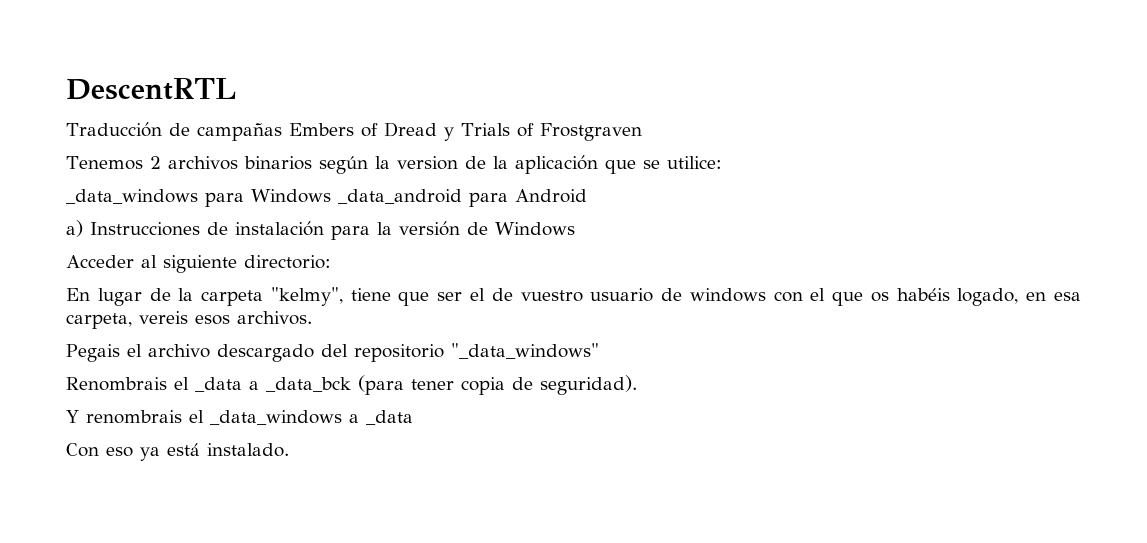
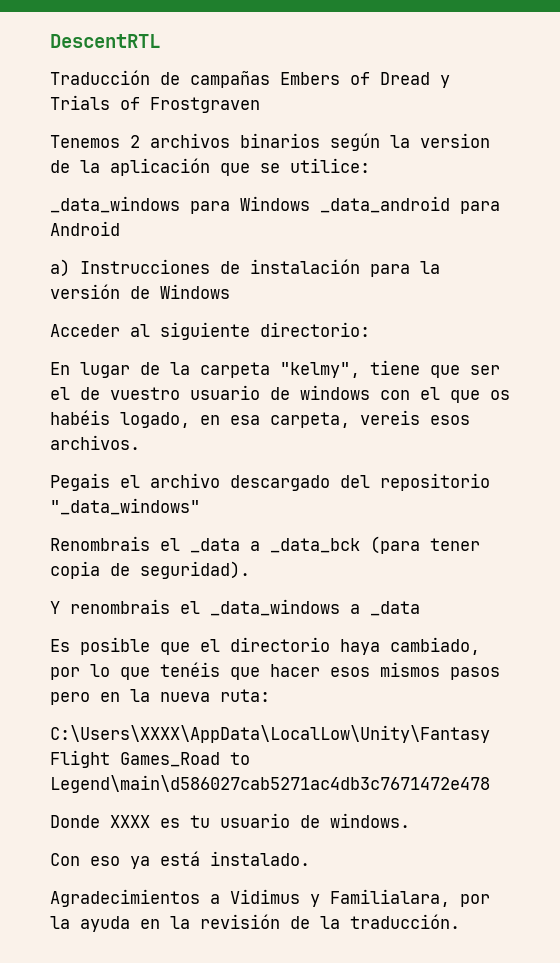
+ Es posible que el directorio haya cambiado, por lo que tenéis que hacer esos mismos pasos pero en la nueva ruta:
+ C:\Users\XXXX\AppData\LocalLow\Unity\Fantasy Flight Games_Road to Legend\main\d586027cab5271ac4db3c7671472e478
+ Donde XXXX es tu usuario de windows.
+ Agradecimientos a Vidimus y Familialara, por la ayuda en la revisión de la traducción.

